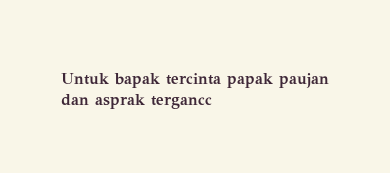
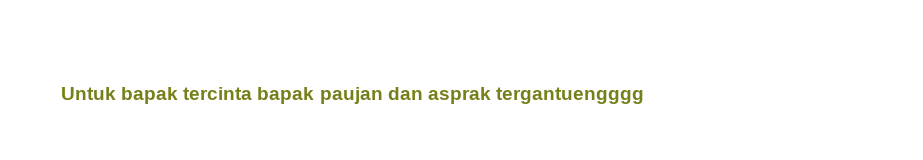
- Untuk bapak tercinta papak paujan dan asprak tergancc
+ Untuk bapak tercinta bapak paujan dan asprak tergantuengggg

